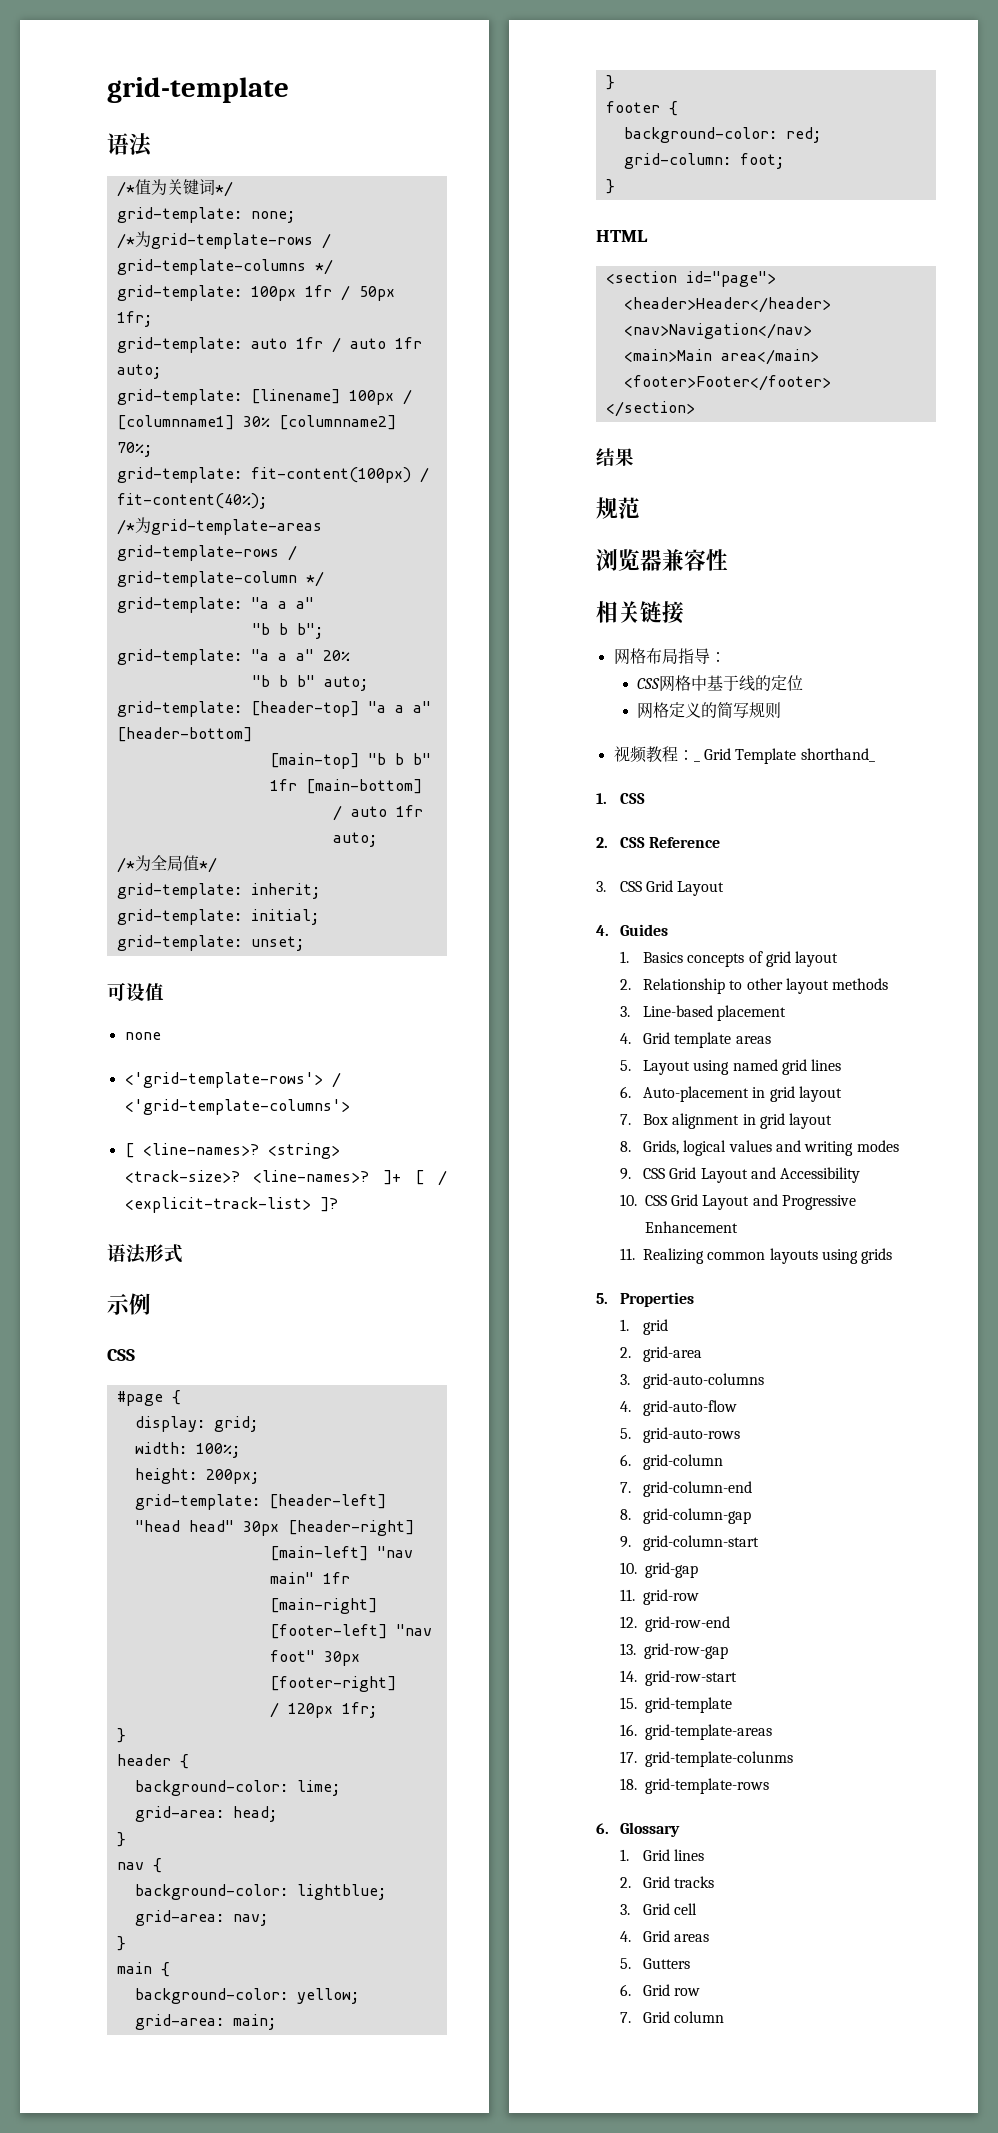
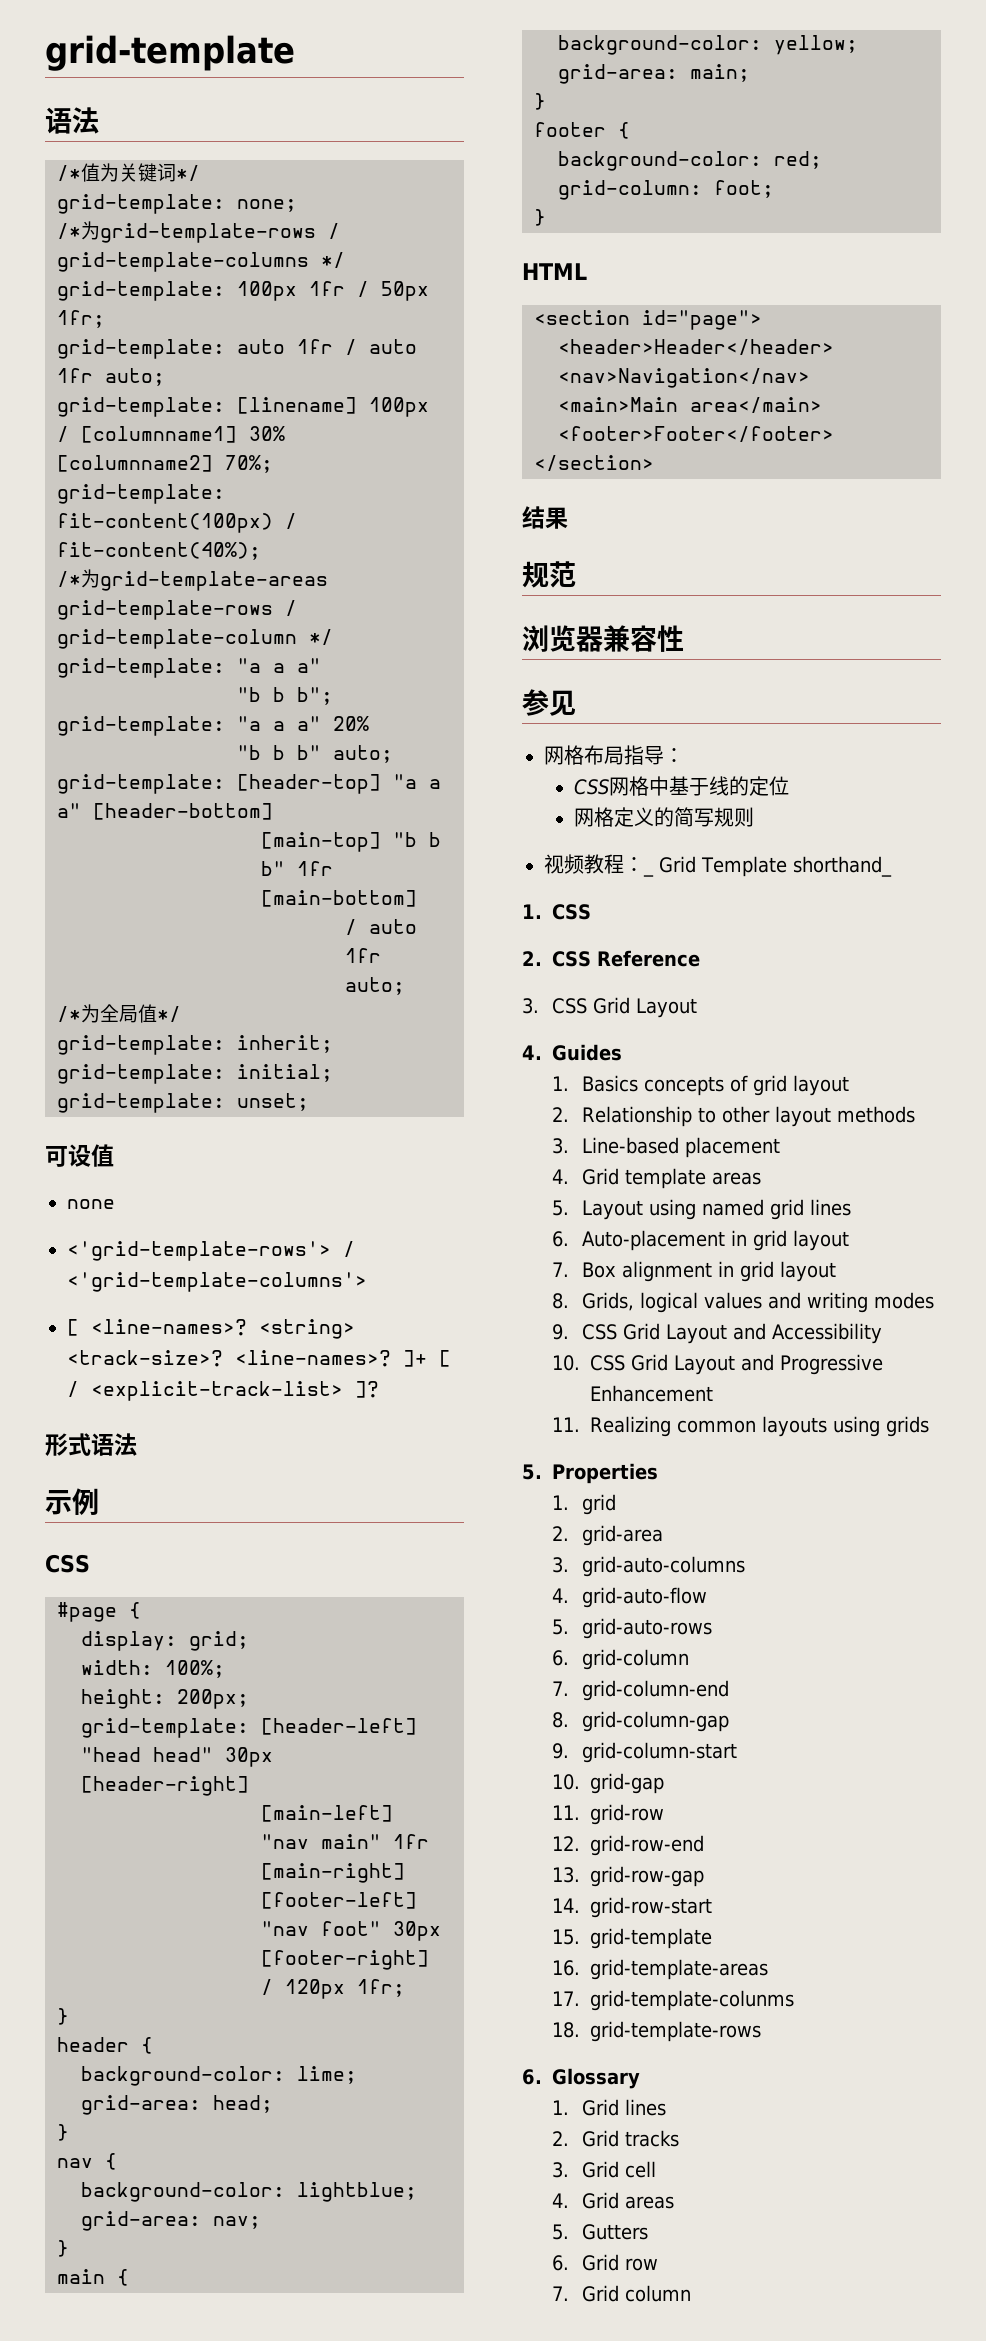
- 语法形式
+ 形式语法
- 相关链接
+ 参见

